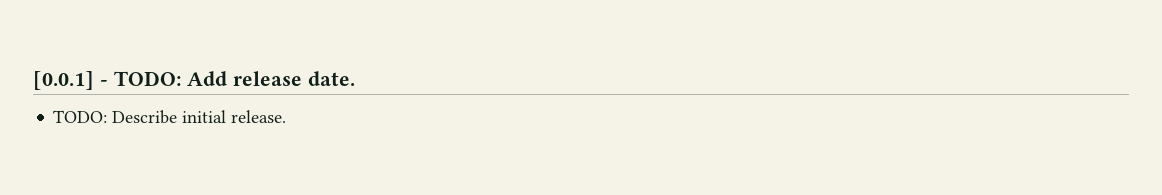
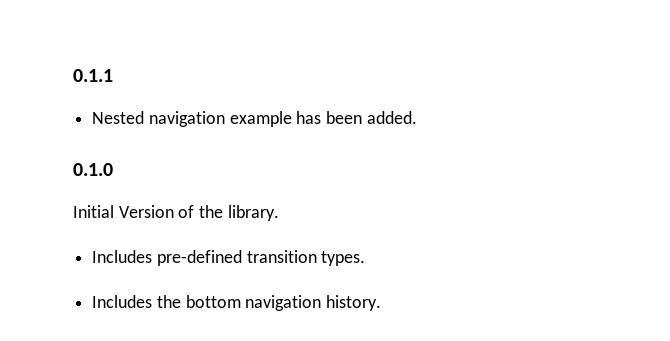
- [0.0.1] - TODO: Add release date.
- TODO: Describe initial release.
+ 0.1.1
+ Nested navigation example has been added.
+ 0.1.0
+ Initial Version of the library.
+ Includes pre-defined transition types.
+ Includes the bottom navigation history.

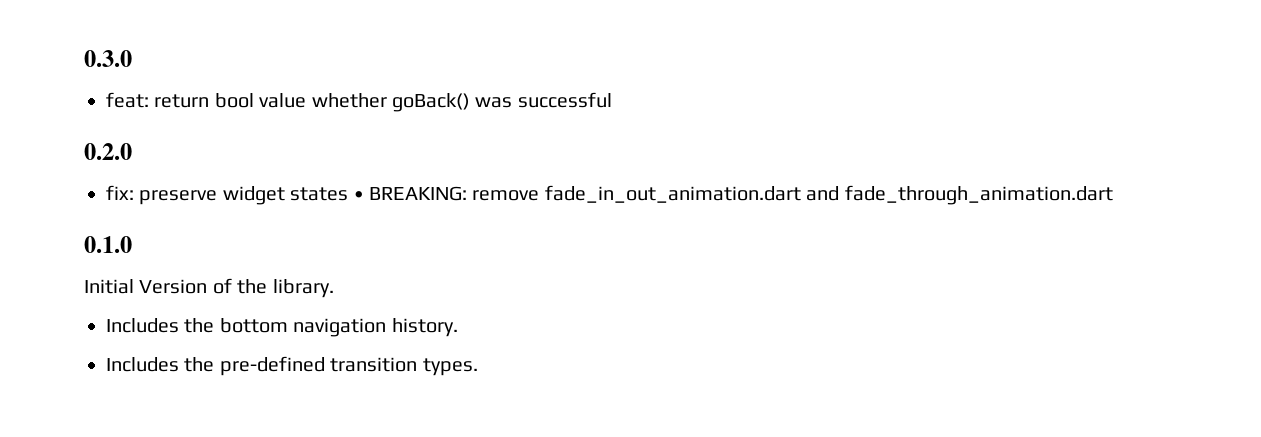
- 0.1.1
- Nested navigation example has been added.
+ 0.3.0
+ feat: return bool value whether goBack() was successful
+ 0.2.0
+ fix: preserve widget states • BREAKING: remove fade_in_out_animation.dart and fade_through_animation.dart
- Includes pre-defined transition types.
+ Includes the pre-defined transition types.

